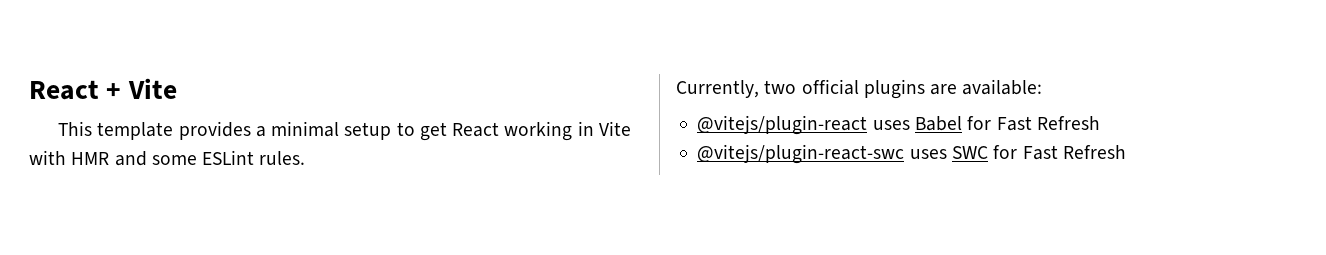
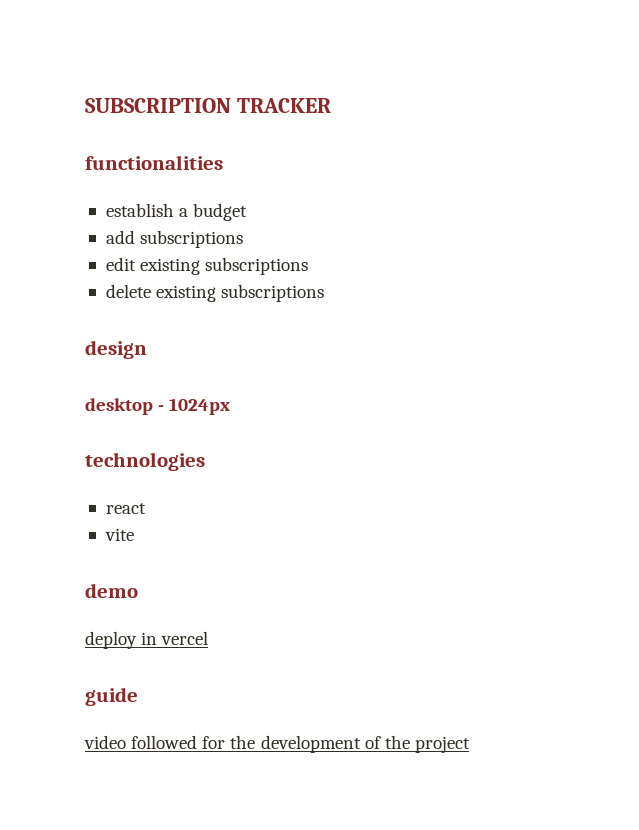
- React + Vite
- This template provides a minimal setup to get React working in Vite with HMR and some ESLint rules.
- Currently, two official plugins are available:
- @vitejs/plugin-react uses Babel for Fast Refresh
- @vitejs/plugin-react-swc uses SWC for Fast Refresh
+ SUBSCRIPTION TRACKER
+ functionalities
+ establish a budget
+ add subscriptions
+ edit existing subscriptions
+ delete existing subscriptions
+ design
+ desktop - 1024px
+ technologies
+ react
+ vite
+ demo
+ deploy in vercel
+ guide
+ video followed for the development of the project

